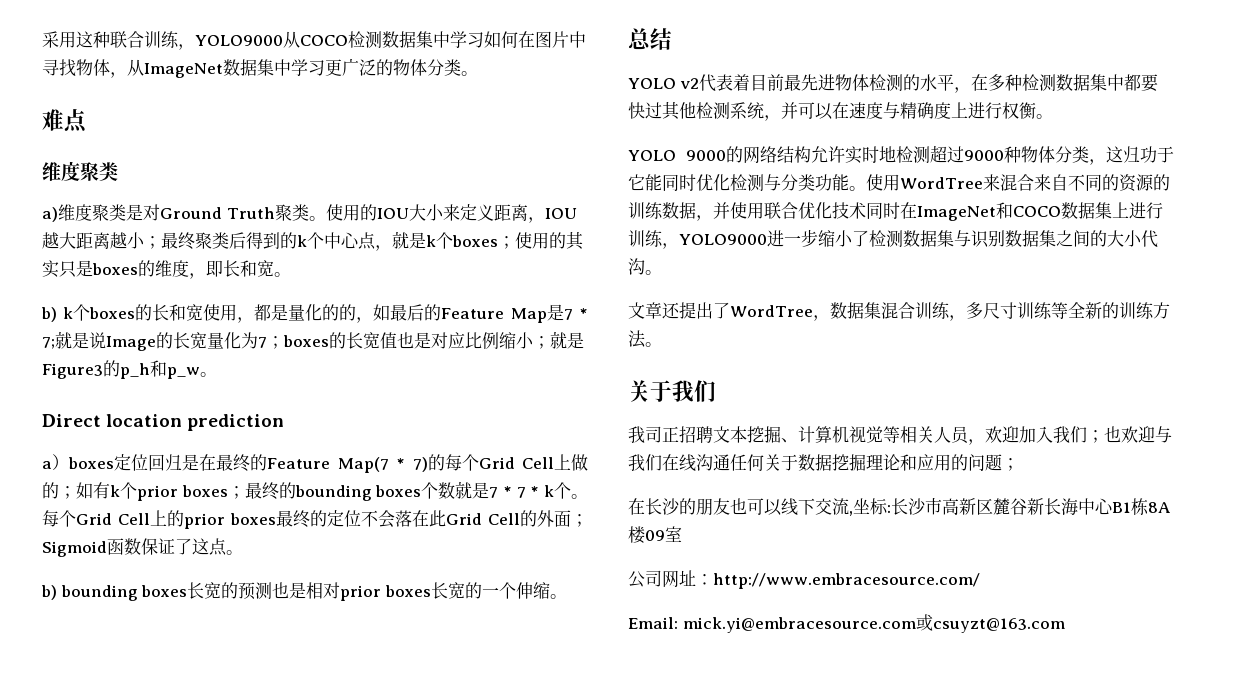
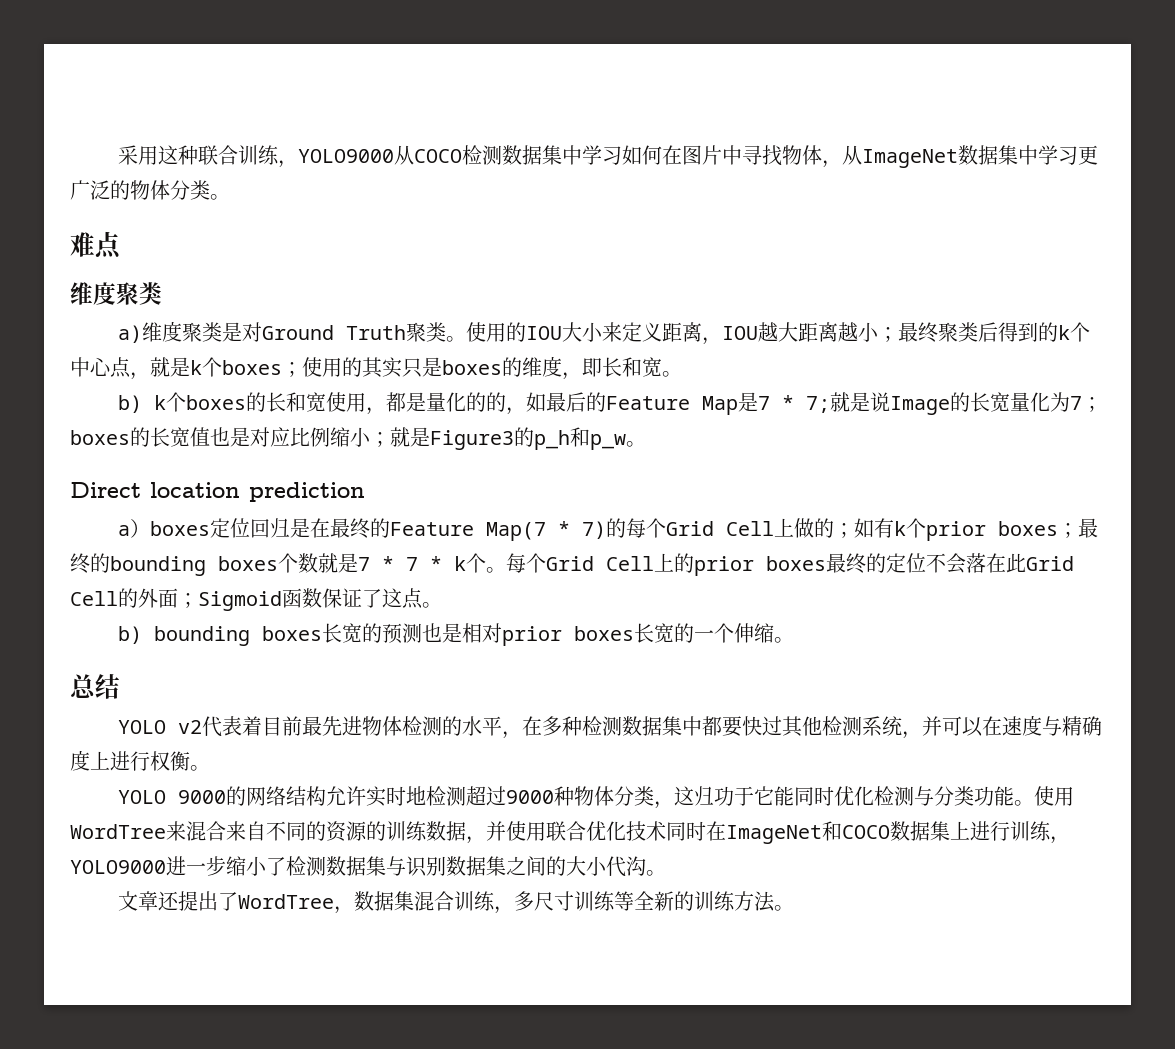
- 关于我们
- 我司正招聘文本挖掘、计算机视觉等相关人员，欢迎加入我们；也欢迎与我们在线沟通任何关于数据挖掘理论和应用的问题；
- 在长沙的朋友也可以线下交流,坐标:长沙市高新区麓谷新长海中心B1栋8A楼09室
- 公司网址：http://www.embracesource.com/
- Email: mick.yi@embracesource.com或csuyzt@163.com

